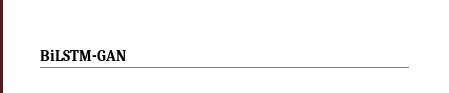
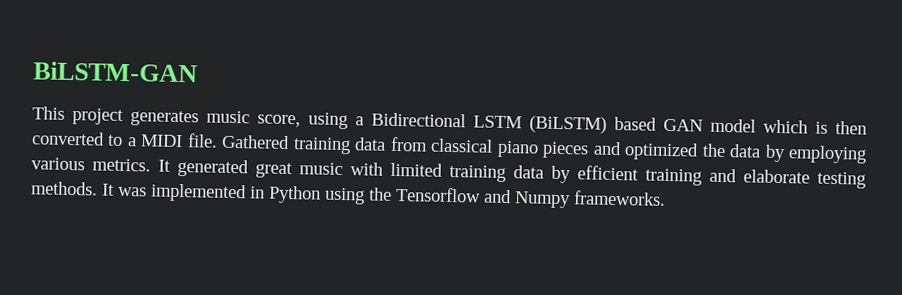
+ This project generates music score, using a Bidirectional LSTM (BiLSTM) based GAN model which is then converted to a MIDI file. Gathered training data from classical piano pieces and optimized the data by employing various metrics. It generated great music with limited training data by efficient training and elaborate testing methods. It was implemented in Python using the Tensorflow and Numpy frameworks.

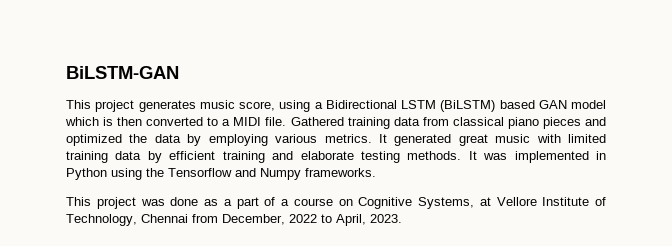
+ This project was done as a part of a course on Cognitive Systems, at Vellore Institute of Technology, Chennai from December, 2022 to April, 2023.

